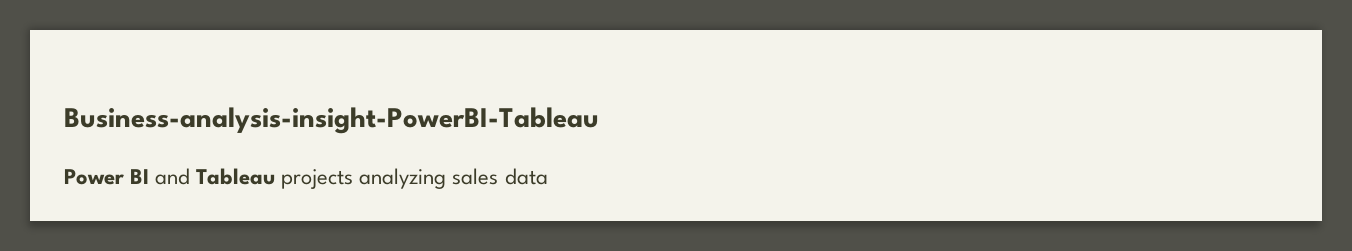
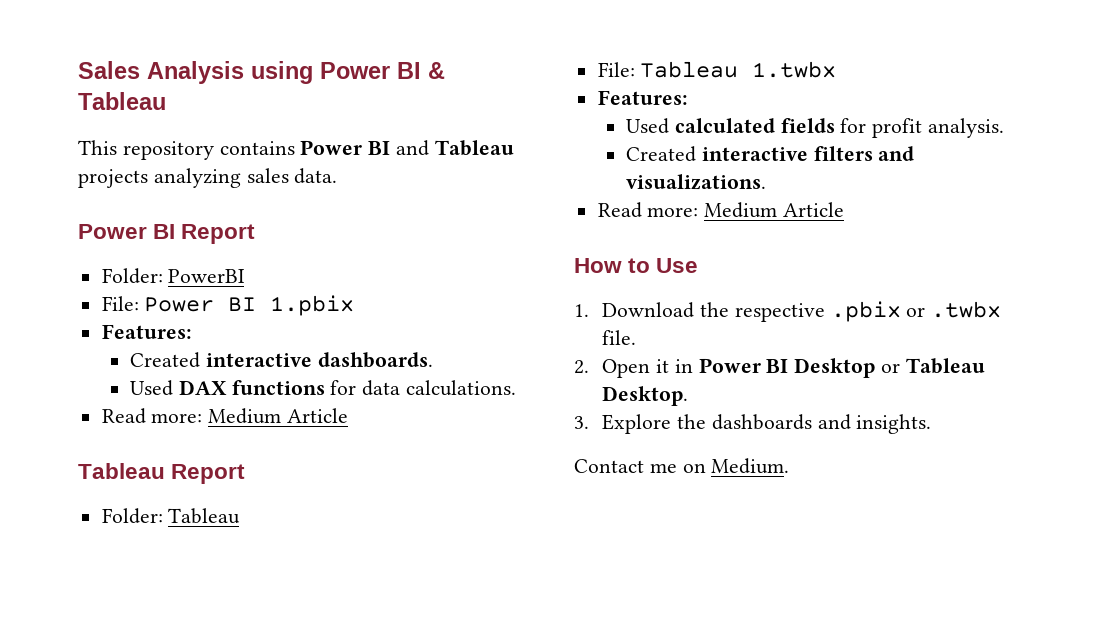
- Business-analysis-insight-PowerBI-Tableau
- Power BI and Tableau projects analyzing sales data
+ Sales Analysis using Power BI & Tableau
+ This repository contains Power BI and Tableau projects analyzing sales data.
+ Power BI Report
+ Folder: PowerBI
+ File: Power BI 1.pbix
+ Features:
+ Created interactive dashboards.
+ Used DAX functions for data calculations.
+ Read more: Medium Article
+ Tableau Report
+ Folder: Tableau
+ File: Tableau 1.twbx
+ Features:
+ Used calculated fields for profit analysis.
+ Created interactive filters and visualizations.
+ Read more: Medium Article
+ How to Use
+ 1. Download the respective .pbix or .twbx file.
+ 2. Open it in Power BI Desktop or Tableau Desktop.
+ 3. Explore the dashboards and insights.
+ Contact me on Medium.

